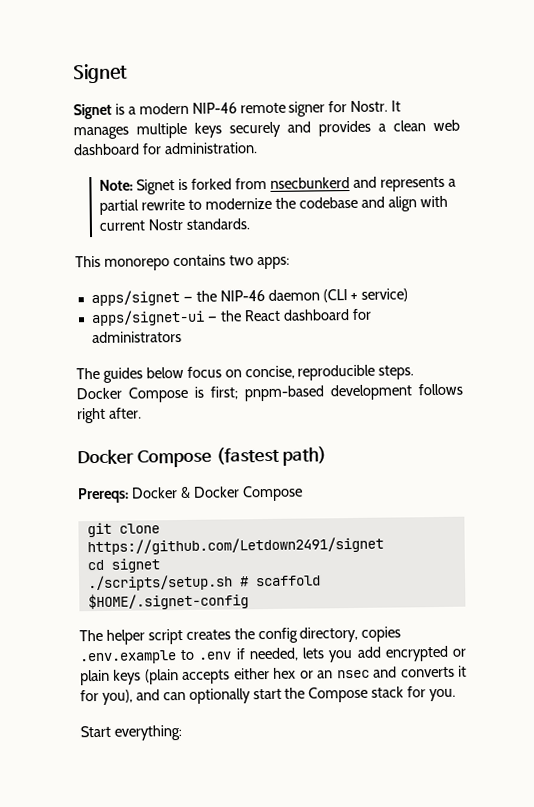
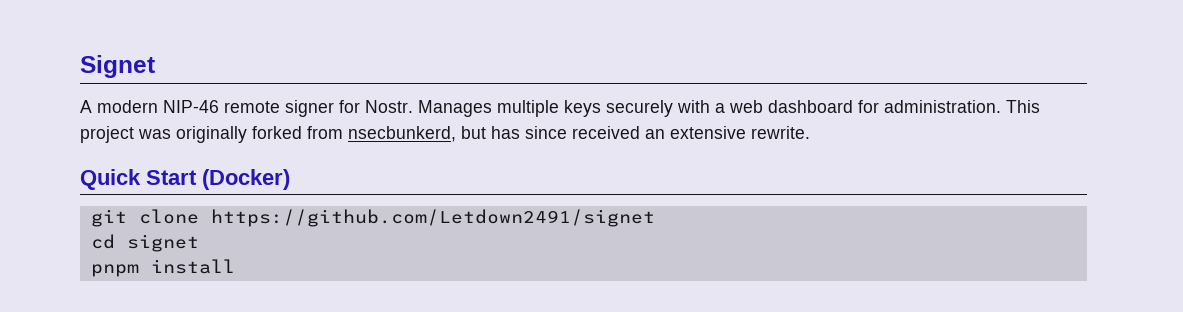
- Signet is a modern NIP-46 remote signer for Nostr.
+ A modern NIP-46 remote signer for Nostr.
- It manages multiple keys securely and provides a clean web dashboard for administration.
- Note: Signet is forked from nsecbunkerd and represents a partial rewrite to modernize the codebase and align with current Nostr standards.
- This monorepo contains two apps:
- apps/signet — the NIP-46 daemon (CLI + service)
- apps/signet-ui — the React dashboard for administrators
- The guides below focus on concise, reproducible steps. Docker Compose is first; pnpm-based development follows right after.
- Docker Compose (fastest path)
- Prereqs: Docker & Docker Compose
+ Manages multiple keys securely with a web dashboard for administration. This project was originally forked from nsecbunkerd, but has since received an extensive rewrite.
+ Quick Start (Docker)
- ./scripts/setup.sh # scaffold $HOME/.signet-config
- The helper script creates the config directory, copies .env.example to .env if needed, lets you add encrypted or plain keys (plain accepts either hex or an nsec and converts it for you), and can optionally start the Compose stack for you.
- Start everything:
+ pnpm install

